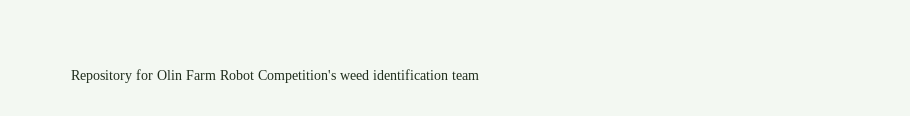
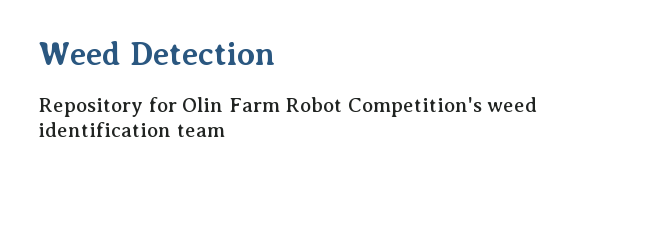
+ Weed Detection

